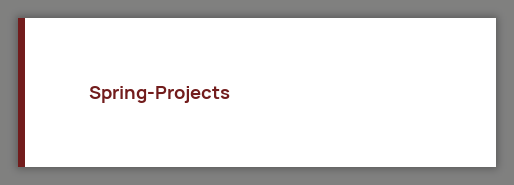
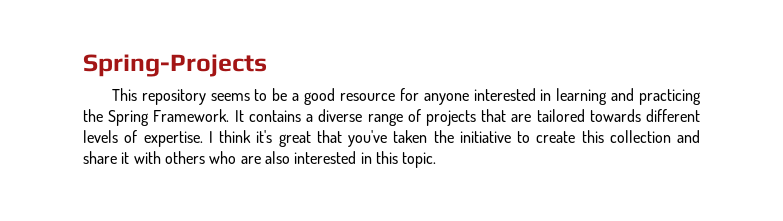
+ This repository seems to be a good resource for anyone interested in learning and practicing the Spring Framework. It contains a diverse range of projects that are tailored towards different levels of expertise. I think it's great that you've taken the initiative to create this collection and share it with others who are also interested in this topic.

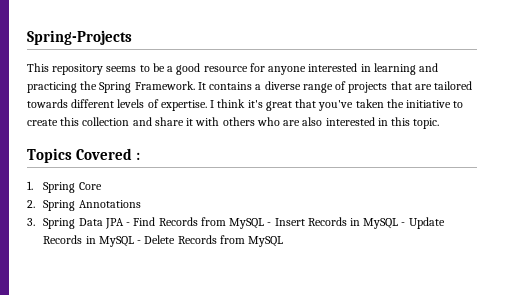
+ Topics Covered :
+ 1. Spring Core
+ 2. Spring Annotations
+ 3. Spring Data JPA - Find Records from MySQL - Insert Records in MySQL - Update Records in MySQL - Delete Records from MySQL

